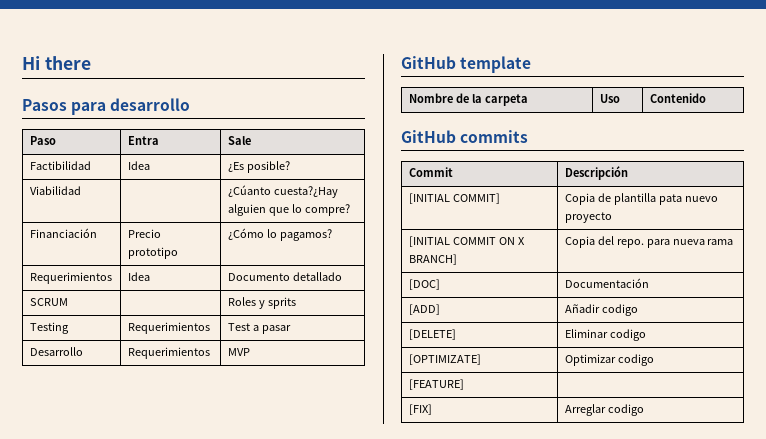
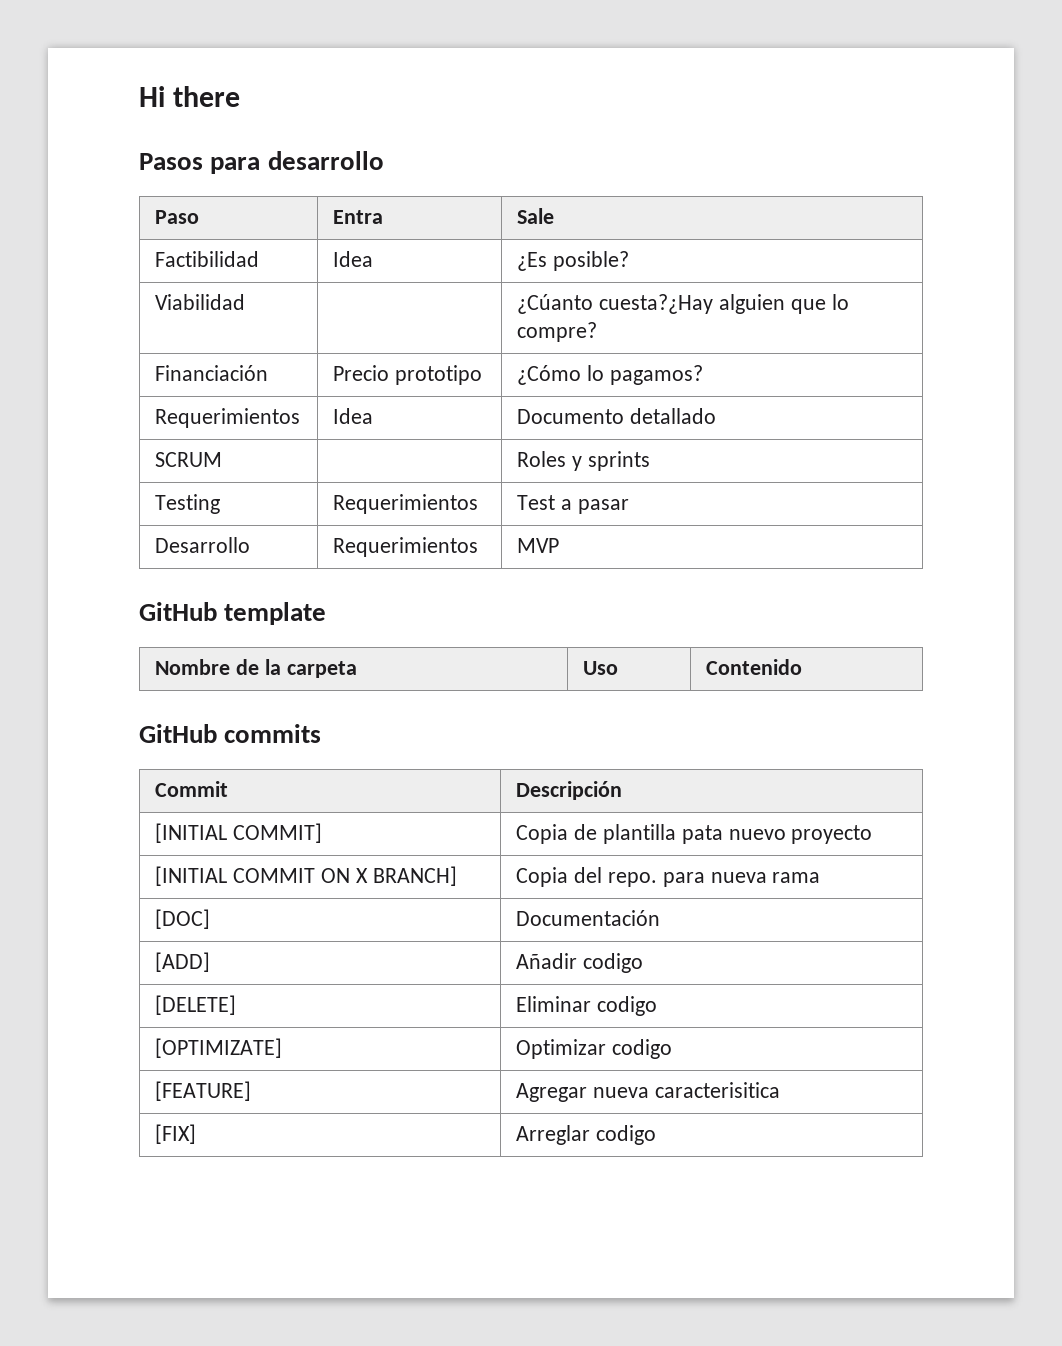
- SCRUM | | Roles y sprits
+ SCRUM | | Roles y sprints
- [FEATURE] |
+ [FEATURE] | Agregar nueva caracterisitica

